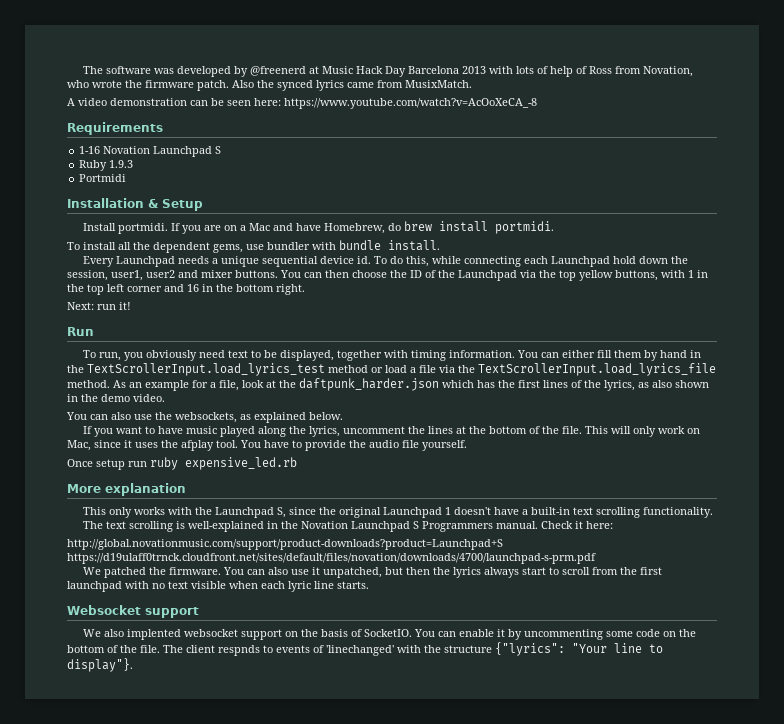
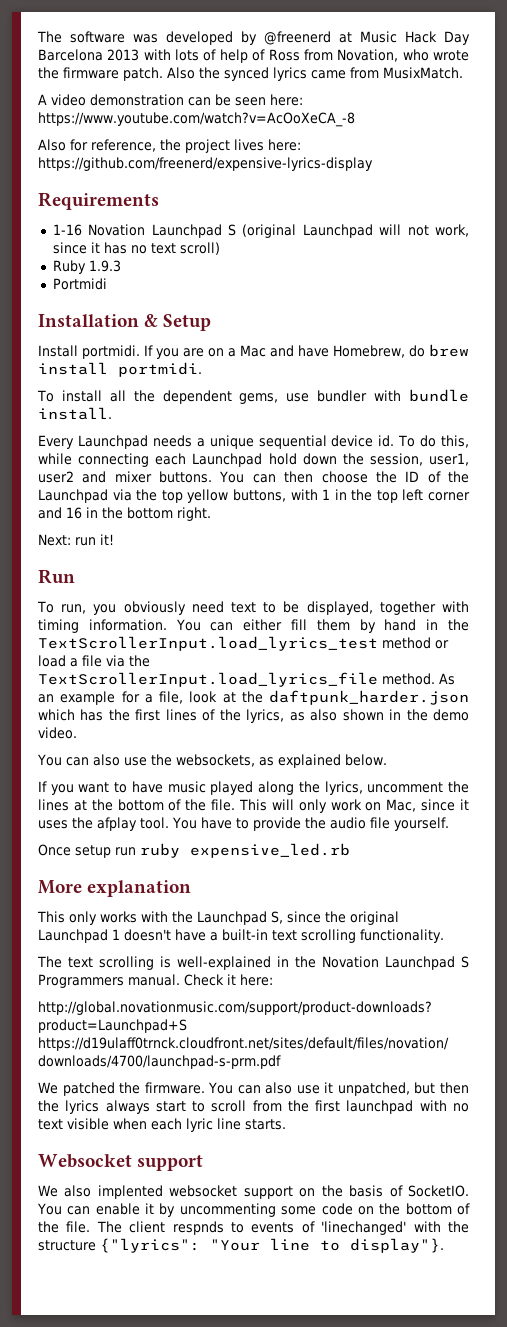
+ Also for reference, the project lives here: https://github.com/freenerd/expensive-lyrics-display
- 1-16 Novation Launchpad S
+ 1-16 Novation Launchpad S (original Launchpad will not work, since it has no text scroll)

